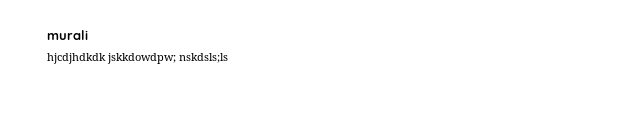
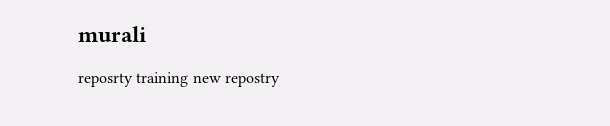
- hjcdjhdkdk jskkdowdpw; nskdsls;ls
+ reposrty training new repostry

